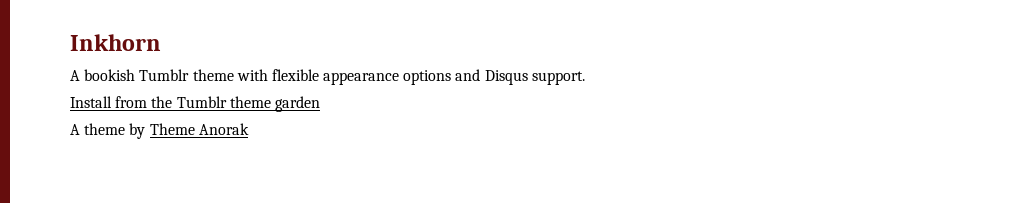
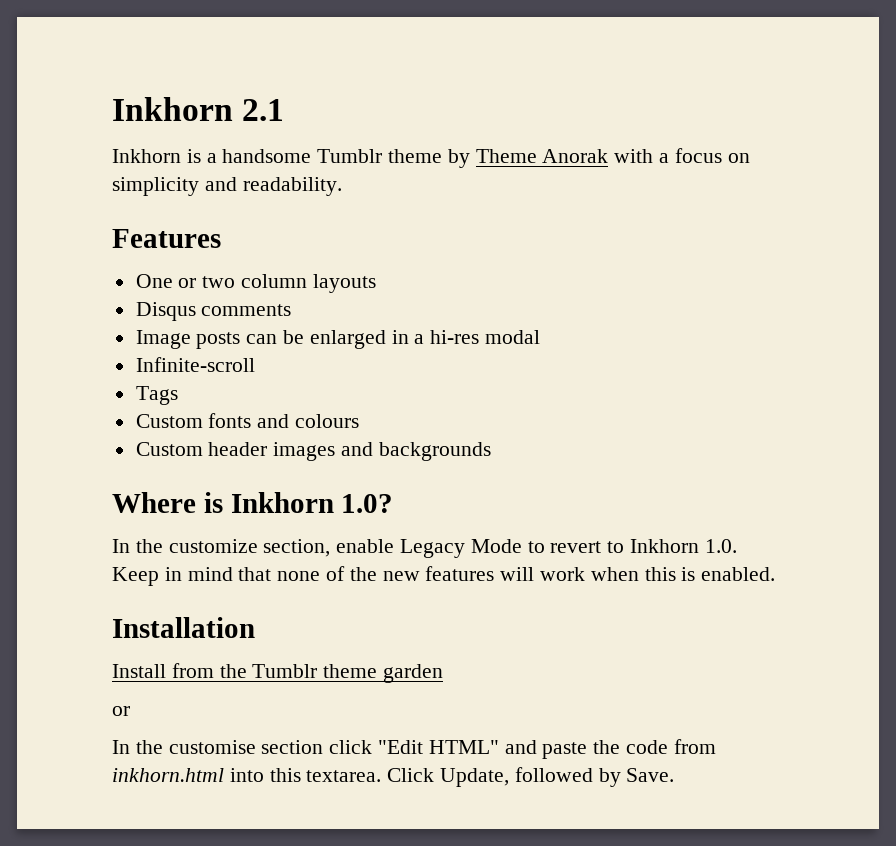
- Inkhorn
- A bookish Tumblr theme with flexible appearance options and Disqus support.
+ Inkhorn 2.1
+ Inkhorn is a handsome Tumblr theme by Theme Anorak with a focus on simplicity and readability.
+ Features
+ One or two column layouts
+ Disqus comments
+ Image posts can be enlarged in a hi-res modal
+ Infinite-scroll
+ Tags
+ Custom fonts and colours
+ Custom header images and backgrounds
+ Where is Inkhorn 1.0?
+ In the customize section, enable Legacy Mode to revert to Inkhorn 1.0. Keep in mind that none of the new features will work when this is enabled.
+ Installation
  Install from the Tumblr theme garden
- A theme by Theme Anorak
+ or
+ In the customise section click "Edit HTML" and paste the code from inkhorn.html into this textarea. Click Update, followed by Save.

